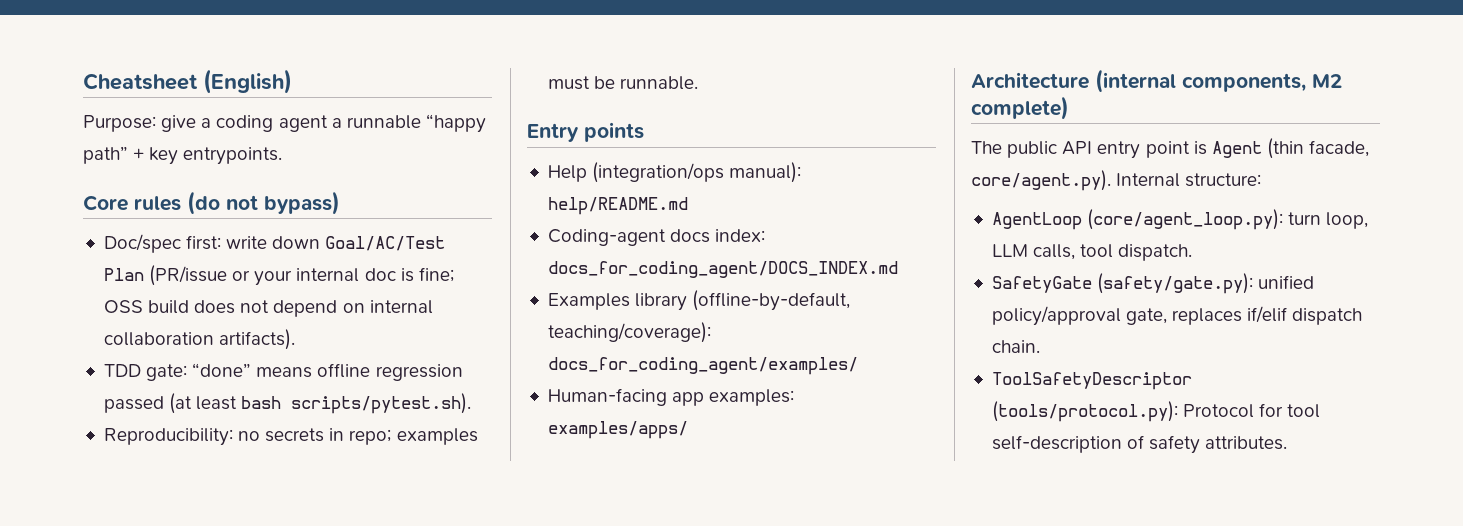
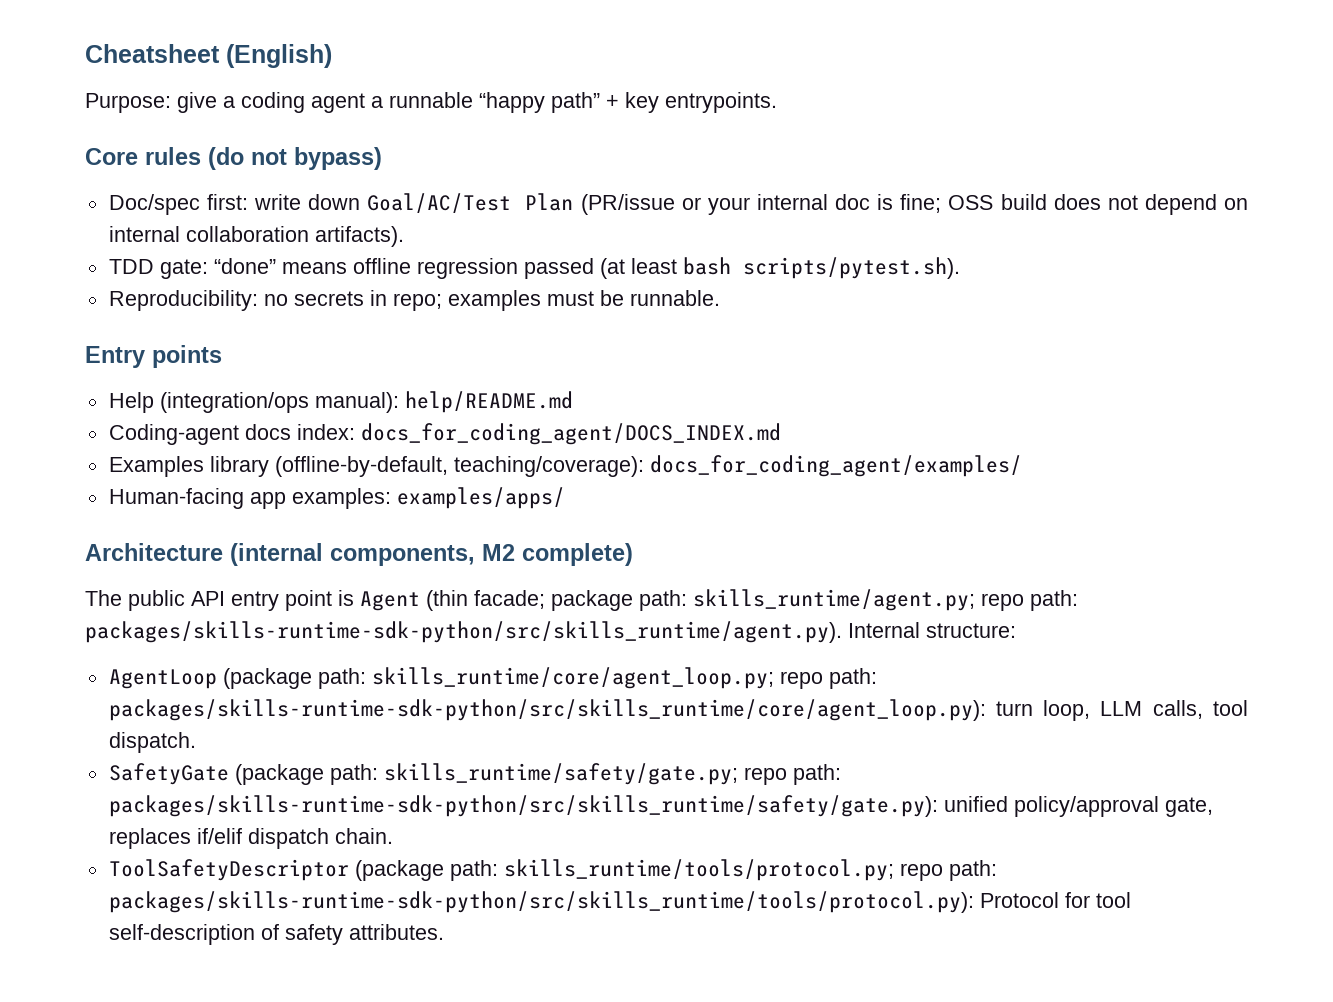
- The public API entry point is Agent (thin facade, core/agent.py). Internal structure:
- AgentLoop (core/agent_loop.py): turn loop, LLM calls, tool dispatch.
+ The public API entry point is Agent (thin facade; package path: skills_runtime/agent.py; repo path: packages/skills-runtime-sdk-python/src/skills_runtime/agent.py). Internal structure:
+ AgentLoop (package path: skills_runtime/core/agent_loop.py; repo path: packages/skills-runtime-sdk-python/src/skills_runtime/core/agent_loop.py): turn loop, LLM calls, tool dispatch.
- SafetyGate (safety/gate.py): unified policy/approval gate, replaces if/elif dispatch chain.
+ SafetyGate (package path: skills_runtime/safety/gate.py; repo path: packages/skills-runtime-sdk-python/src/skills_runtime/safety/gate.py): unified policy/approval gate, replaces if/elif dispatch chain.
- ToolSafetyDescriptor (tools/protocol.py): Protocol for tool self-description of safety attributes.
+ ToolSafetyDescriptor (package path: skills_runtime/tools/protocol.py; repo path: packages/skills-runtime-sdk-python/src/skills_runtime/tools/protocol.py): Protocol for tool self-description of safety attributes.

